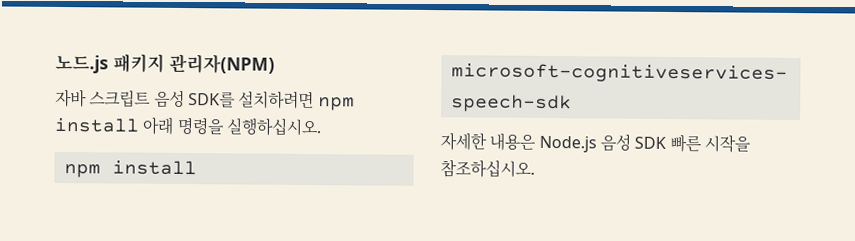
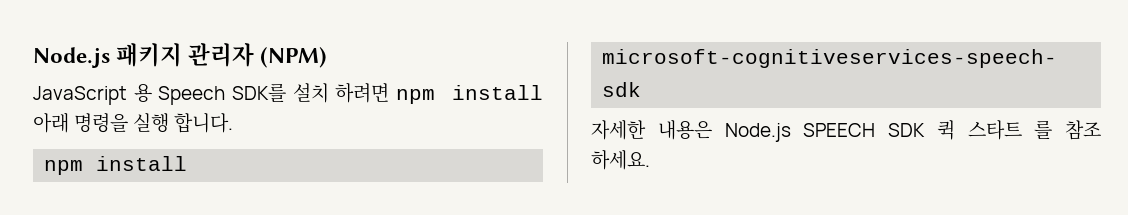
- 노드.js 패키지 관리자(NPM)
- 자바 스크립트 음성 SDK를 설치하려면 npm install 아래 명령을 실행하십시오.
+ Node.js 패키지 관리자 (NPM)
+ JavaScript 용 Speech SDK를 설치 하려면 npm install 아래 명령을 실행 합니다.
- 자세한 내용은 Node.js 음성 SDK 빠른 시작을 참조하십시오.
+ 자세한 내용은 Node.js SPEECH SDK 퀵 스타트 를 참조 하세요.

